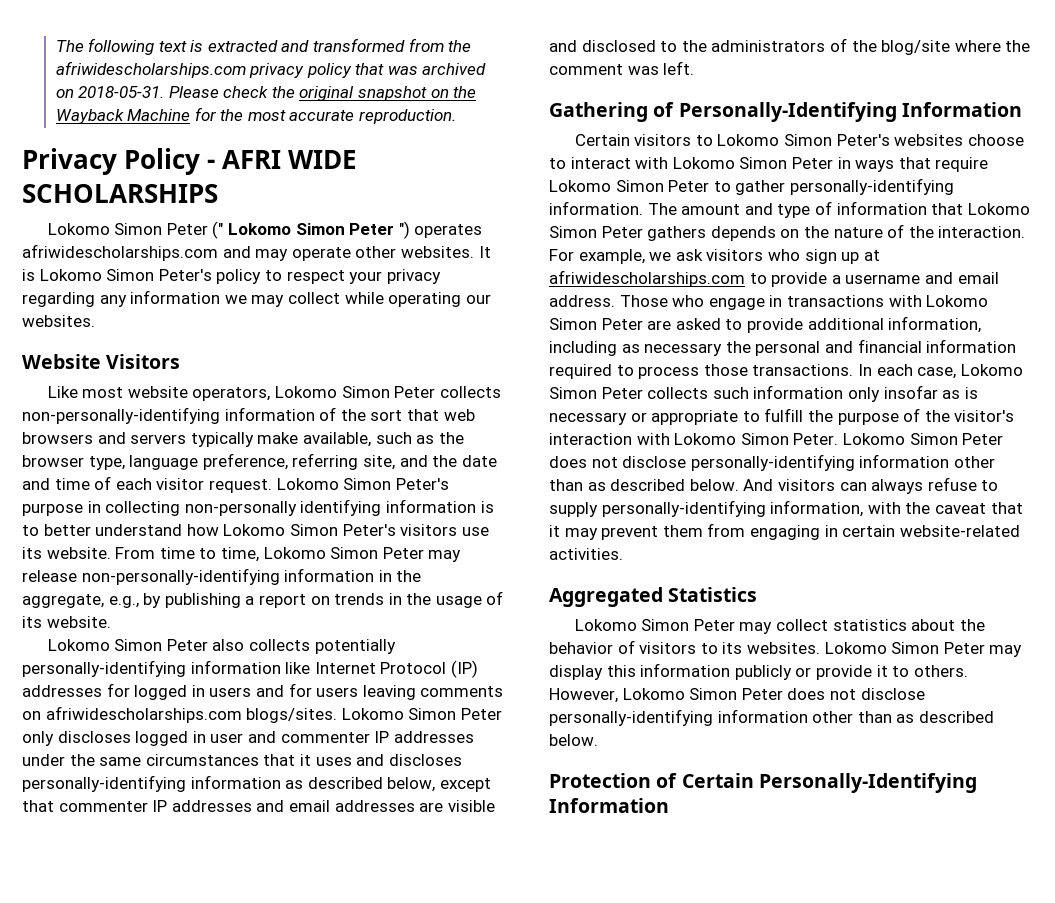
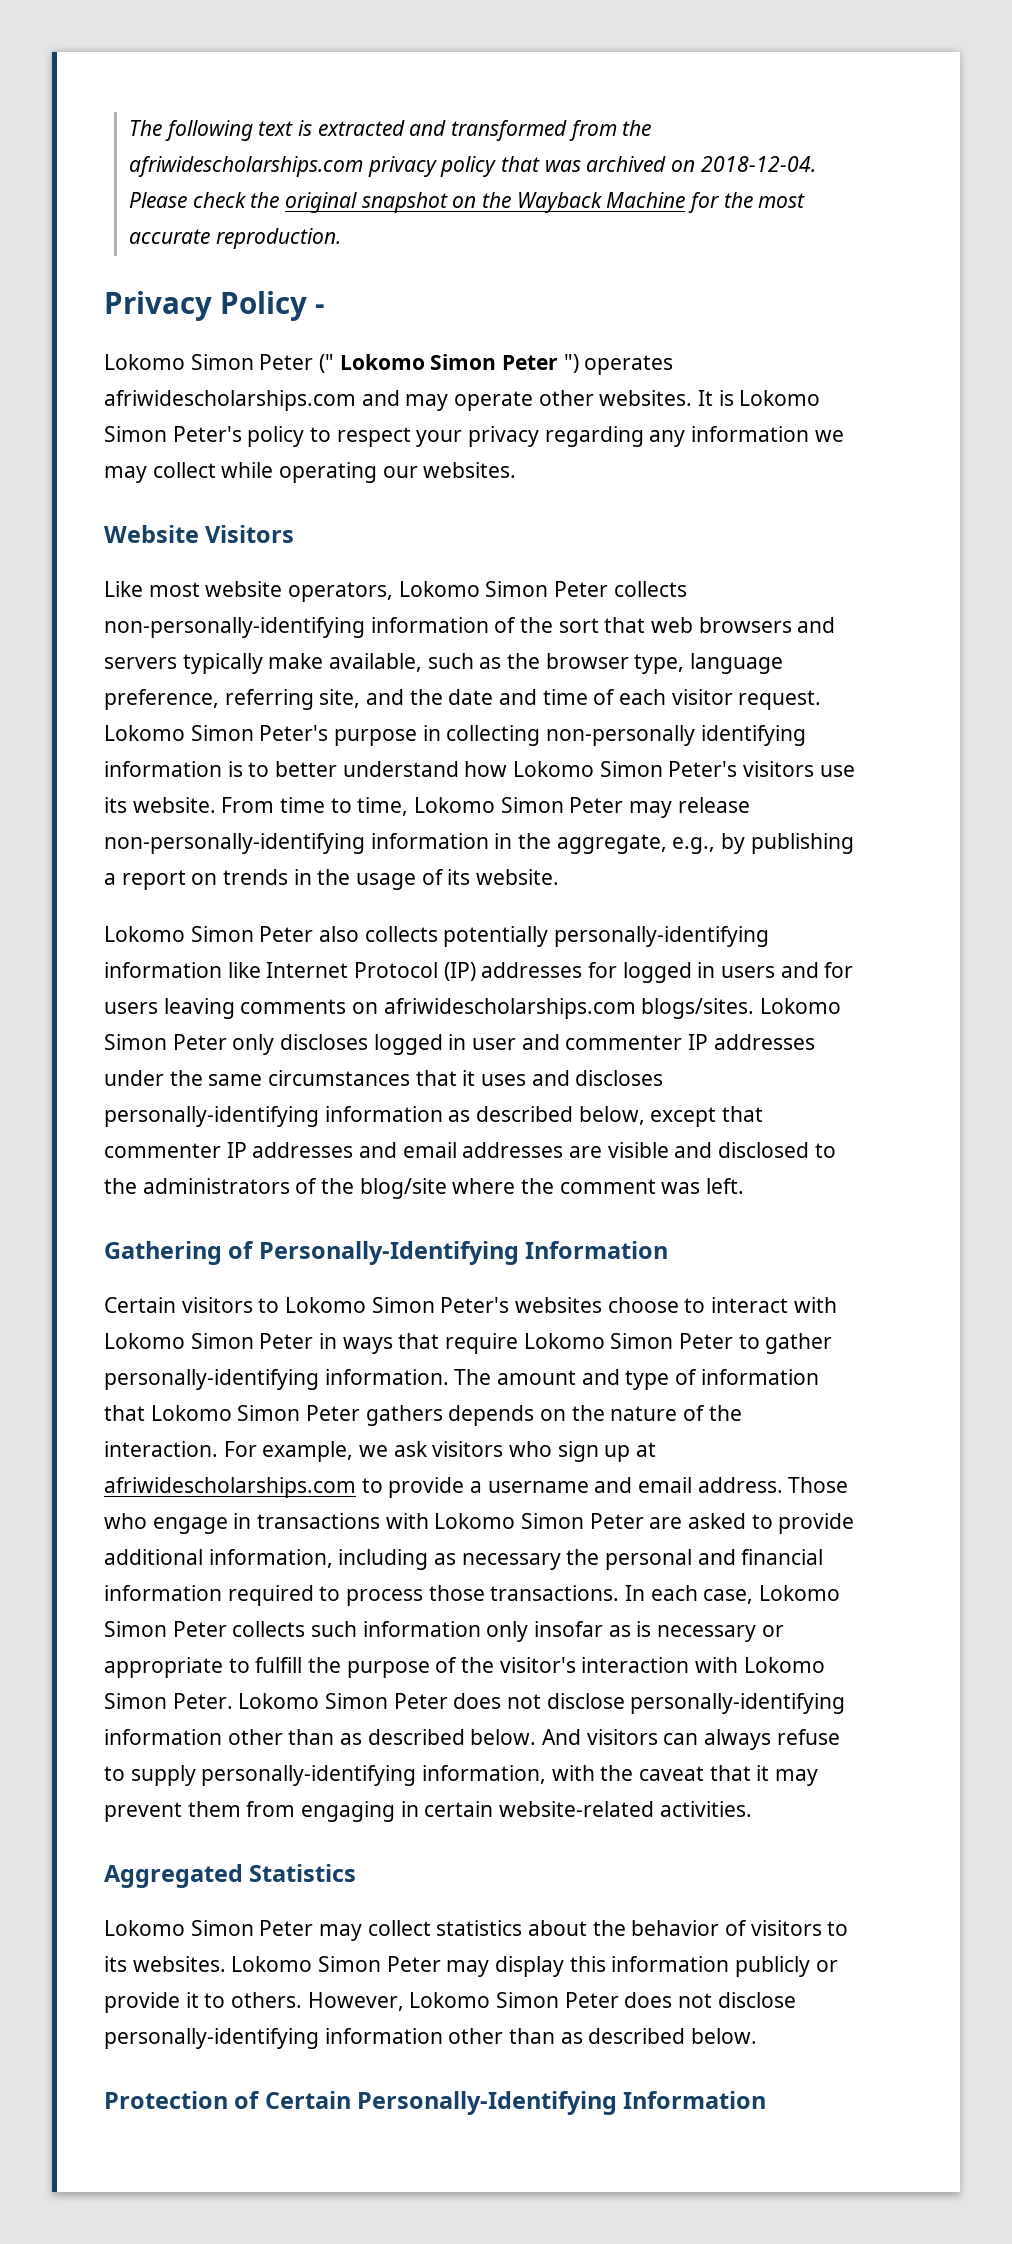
- The following text is extracted and transformed from the afriwidescholarships.com privacy policy that was archived on 2018-05-31.
+ The following text is extracted and transformed from the afriwidescholarships.com privacy policy that was archived on 2018-12-04.
- Privacy Policy - AFRI WIDE SCHOLARSHIPS
+ Privacy Policy -

